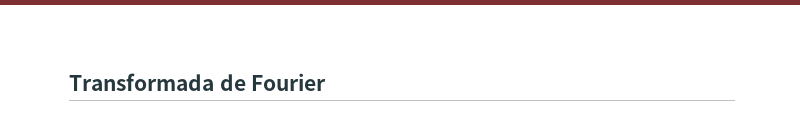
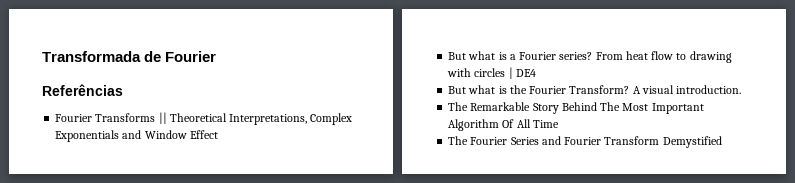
+ Referências
+ Fourier Transforms || Theoretical Interpretations, Complex Exponentials and Window Effect
+ But what is a Fourier series? From heat flow to drawing with circles | DE4
+ But what is the Fourier Transform? A visual introduction.
+ The Remarkable Story Behind The Most Important Algorithm Of All Time
+ The Fourier Series and Fourier Transform Demystified

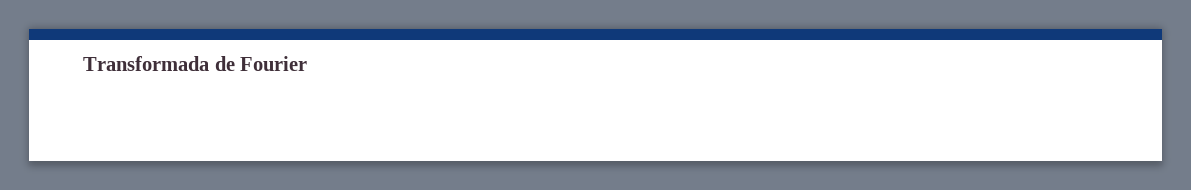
- Referências
- Fourier Transforms || Theoretical Interpretations, Complex Exponentials and Window Effect
- But what is a Fourier series? From heat flow to drawing with circles | DE4
- But what is the Fourier Transform? A visual introduction.
- The Remarkable Story Behind The Most Important Algorithm Of All Time
- The Fourier Series and Fourier Transform Demystified

